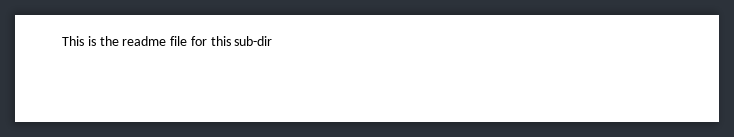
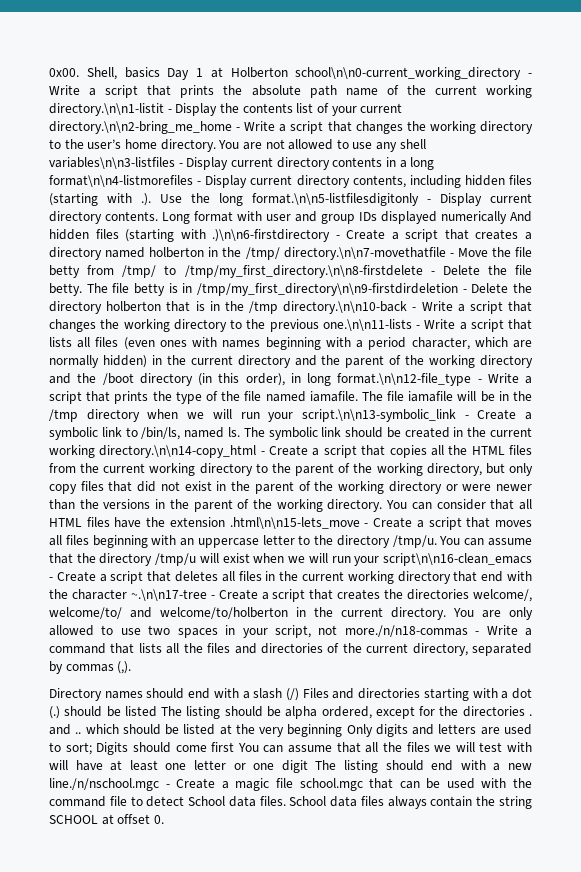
- This is the readme file for this sub-dir
+ 0x00. Shell, basics Day 1 at Holberton school\n\n0-current_working_directory - Write a script that prints the absolute path name of the current working directory.\n\n1-listit - Display the contents list of your current directory.\n\n2-bring_me_home - Write a script that changes the working directory to the user’s home directory. You are not allowed to use any shell variables\n\n3-listfiles - Display current directory contents in a long format\n\n4-listmorefiles - Display current directory contents, including hidden files (starting with .). Use the long format.\n\n5-listfilesdigitonly - Display current directory contents. Long format with user and group IDs displayed numerically And hidden files (starting with .)\n\n6-firstdirectory - Create a script that creates a directory named holberton in the /tmp/ directory.\n\n7-movethatfile - Move the file betty from /tmp/ to /tmp/my_first_directory.\n\n8-firstdelete - Delete the file betty. The file betty is in /tmp/my_first_directory\n\n9-firstdirdeletion - Delete the directory holberton that is in the /tmp directory.\n\n10-back - Write a script that changes the working directory to the previous one.\n\n11-lists - Write a script that lists all files (even ones with names beginning with a period character, which are normally hidden) in the current directory and the parent of the working directory and the /boot directory (in this order), in long format.\n\n12-file_type - Write a script that prints the type of the file named iamafile. The file iamafile will be in the /tmp directory when we will run your script.\n\n13-symbolic_link - Create a symbolic link to /bin/ls, named ls. The symbolic link should be created in the current working directory.\n\n14-copy_html - Create a script that copies all the HTML files from the current working directory to the parent of the working directory, but only copy files that did not exist in the parent of the working directory or were newer than the versions in the parent of the working directory. You can consider that all HTML files have the extension .html\n\n15-lets_move - Create a script that moves all files beginning with an uppercase letter to the directory /tmp/u. You can assume that the directory /tmp/u will exist when we will run your script\n\n16-clean_emacs - Create a script that deletes all files in the current working directory that end with the character ~.\n\n17-tree - Create a script that creates the directories welcome/, welcome/to/ and welcome/to/holberton in the current directory. You are only allowed to use two spaces in your script, not more./n/n18-commas - Write a command that lists all the files and directories of the current directory, separated by commas (,).
+ Directory names should end with a slash (/) Files and directories starting with a dot (.) should be listed The listing should be alpha ordered, except for the directories . and .. which should be listed at the very beginning Only digits and letters are used to sort; Digits should come first You can assume that all the files we will test with will have at least one letter or one digit The listing should end with a new line./n/nschool.mgc - Create a magic file school.mgc that can be used with the command file to detect School data files. School data files always contain the string SCHOOL at offset 0.

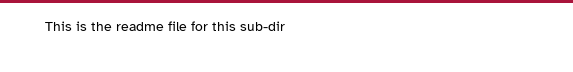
- 0x00. Shell, basics Day 1 at Holberton school\n\n0-current_working_directory - Write a script that prints the absolute path name of the current working directory.\n\n1-listit - Display the contents list of your current directory.\n\n2-bring_me_home - Write a script that changes the working directory to the user’s home directory. You are not allowed to use any shell variables\n\n3-listfiles - Display current directory contents in a long format\n\n4-listmorefiles - Display current directory contents, including hidden files (starting with .). Use the long format.\n\n5-listfilesdigitonly - Display current directory contents. Long format with user and group IDs displayed numerically And hidden files (starting with .)\n\n6-firstdirectory - Create a script that creates a directory named holberton in the /tmp/ directory.\n\n7-movethatfile - Move the file betty from /tmp/ to /tmp/my_first_directory.\n\n8-firstdelete - Delete the file betty. The file betty is in /tmp/my_first_directory\n\n9-firstdirdeletion - Delete the directory holberton that is in the /tmp directory.\n\n10-back - Write a script that changes the working directory to the previous one.\n\n11-lists - Write a script that lists all files (even ones with names beginning with a period character, which are normally hidden) in the current directory and the parent of the working directory and the /boot directory (in this order), in long format.\n\n12-file_type - Write a script that prints the type of the file named iamafile. The file iamafile will be in the /tmp directory when we will run your script.\n\n13-symbolic_link - Create a symbolic link to /bin/ls, named ls. The symbolic link should be created in the current working directory.\n\n14-copy_html - Create a script that copies all the HTML files from the current working directory to the parent of the working directory, but only copy files that did not exist in the parent of the working directory or were newer than the versions in the parent of the working directory. You can consider that all HTML files have the extension .html\n\n15-lets_move - Create a script that moves all files beginning with an uppercase letter to the directory /tmp/u. You can assume that the directory /tmp/u will exist when we will run your script\n\n16-clean_emacs - Create a script that deletes all files in the current working directory that end with the character ~.\n\n17-tree - Create a script that creates the directories welcome/, welcome/to/ and welcome/to/holberton in the current directory. You are only allowed to use two spaces in your script, not more./n/n18-commas - Write a command that lists all the files and directories of the current directory, separated by commas (,).
- Directory names should end with a slash (/) Files and directories starting with a dot (.) should be listed The listing should be alpha ordered, except for the directories . and .. which should be listed at the very beginning Only digits and letters are used to sort; Digits should come first You can assume that all the files we will test with will have at least one letter or one digit The listing should end with a new line./n/nschool.mgc - Create a magic file school.mgc that can be used with the command file to detect School data files. School data files always contain the string SCHOOL at offset 0.
+ This is the readme file for this sub-dir

